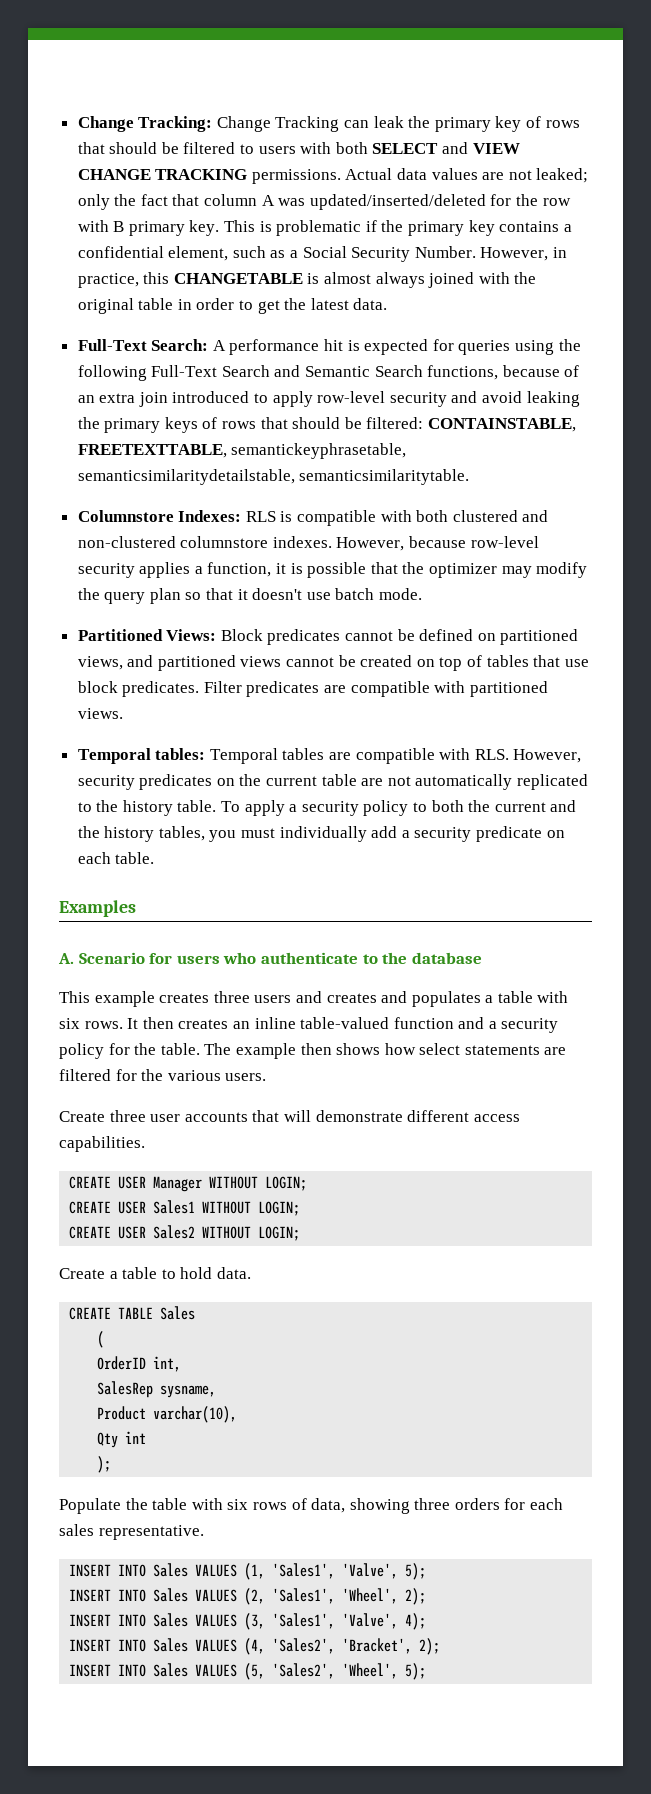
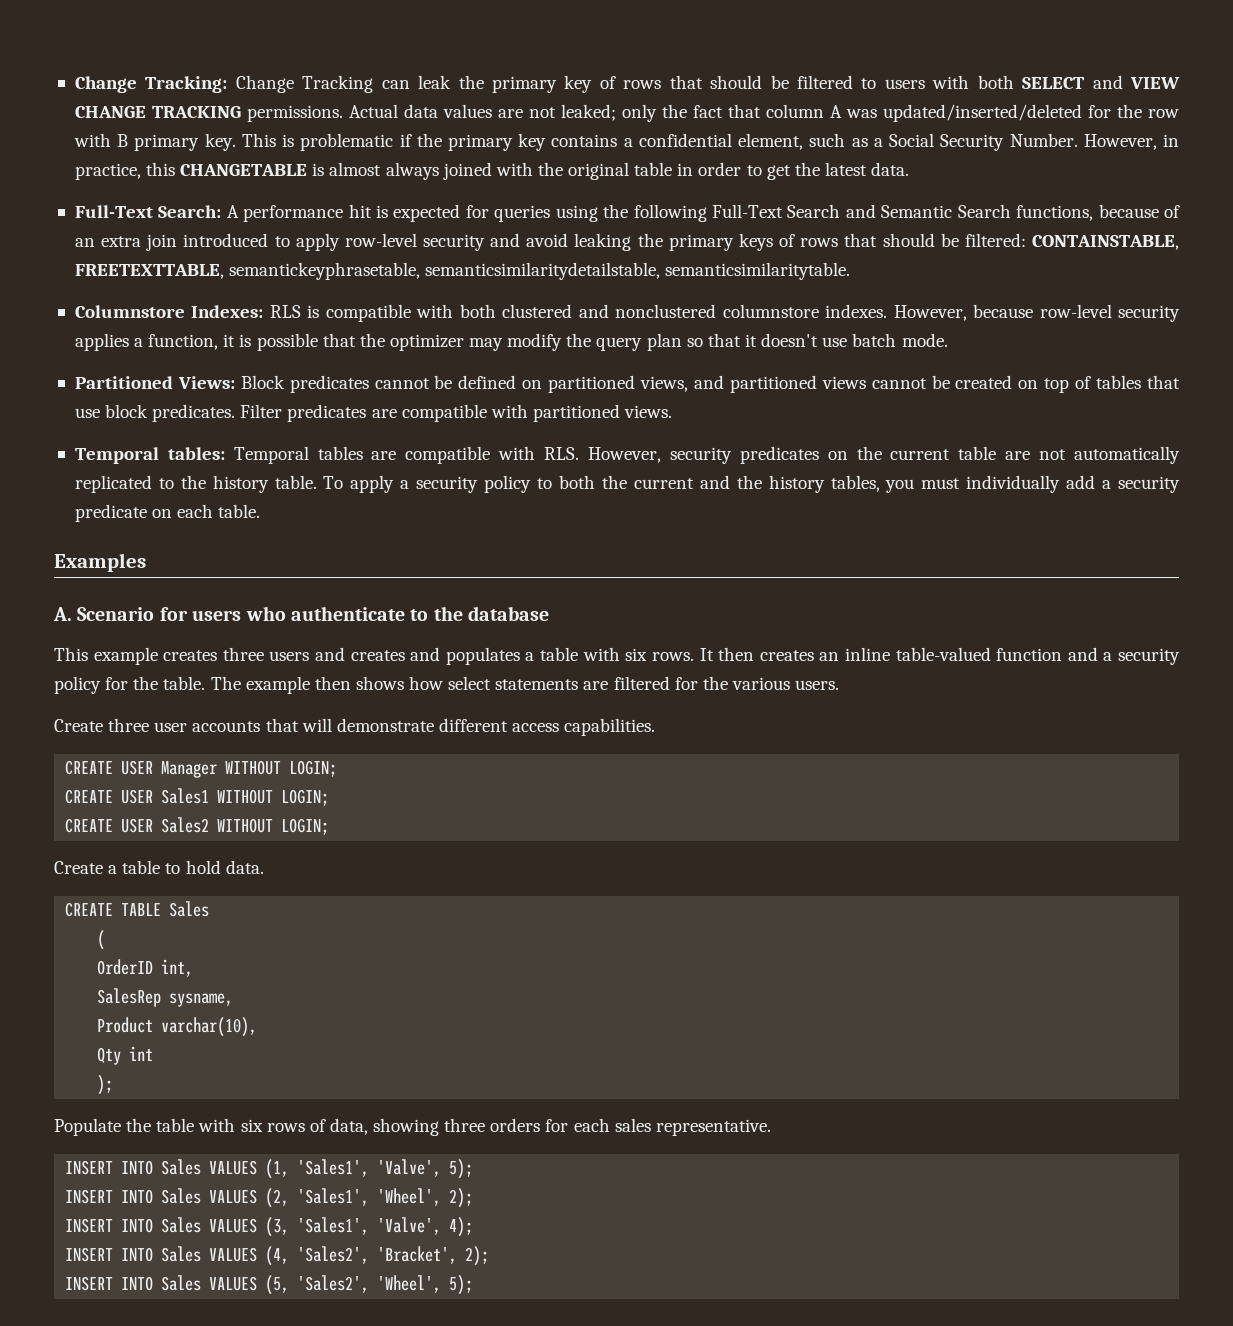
- Columnstore Indexes: RLS is compatible with both clustered and non-clustered columnstore indexes.
+ Columnstore Indexes: RLS is compatible with both clustered and nonclustered columnstore indexes.

